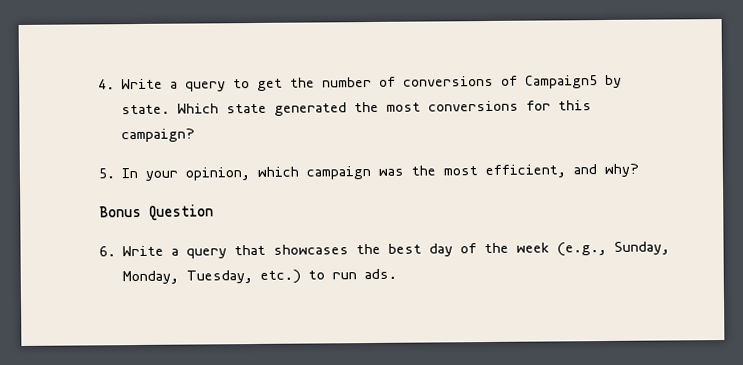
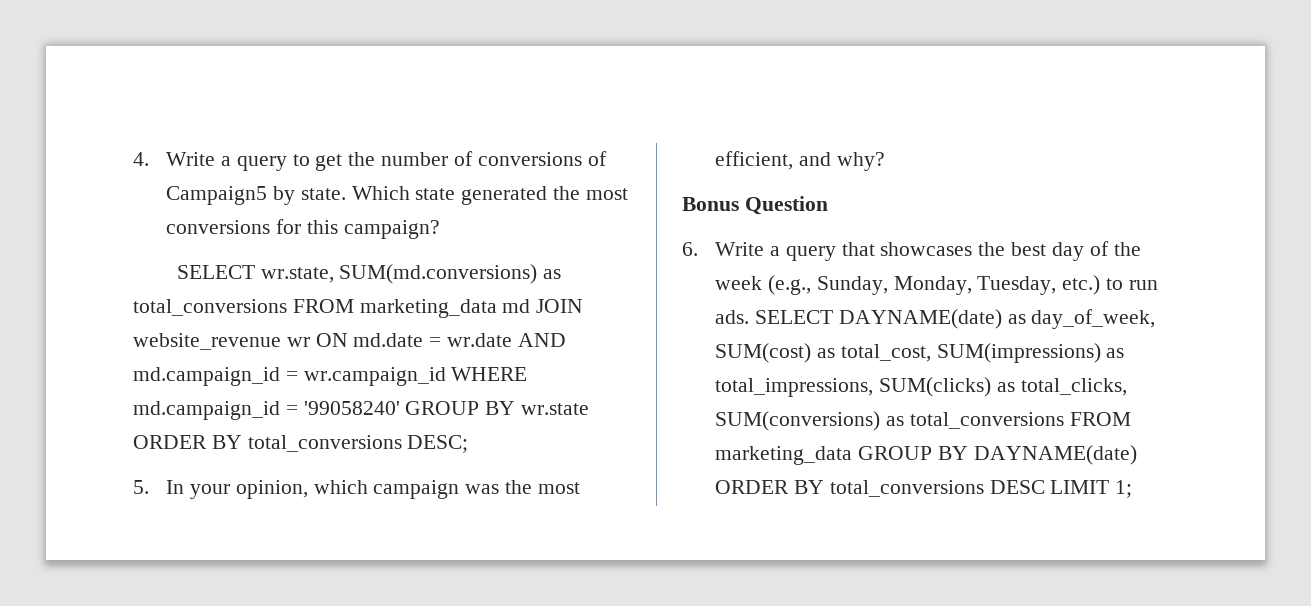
+ SELECT wr.state, SUM(md.conversions) as total_conversions FROM marketing_data md JOIN website_revenue wr ON md.date = wr.date AND md.campaign_id = wr.campaign_id WHERE md.campaign_id = '99058240' GROUP BY wr.state ORDER BY total_conversions DESC;
+ SELECT DAYNAME(date) as day_of_week, SUM(cost) as total_cost, SUM(impressions) as total_impressions, SUM(clicks) as total_clicks, SUM(conversions) as total_conversions FROM marketing_data GROUP BY DAYNAME(date) ORDER BY total_conversions DESC LIMIT 1;

